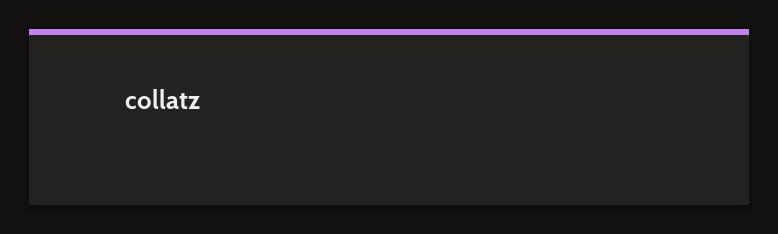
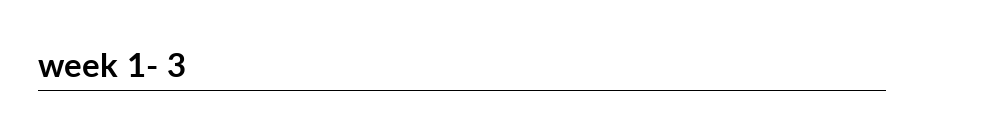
- collatz
+ week 1- 3

